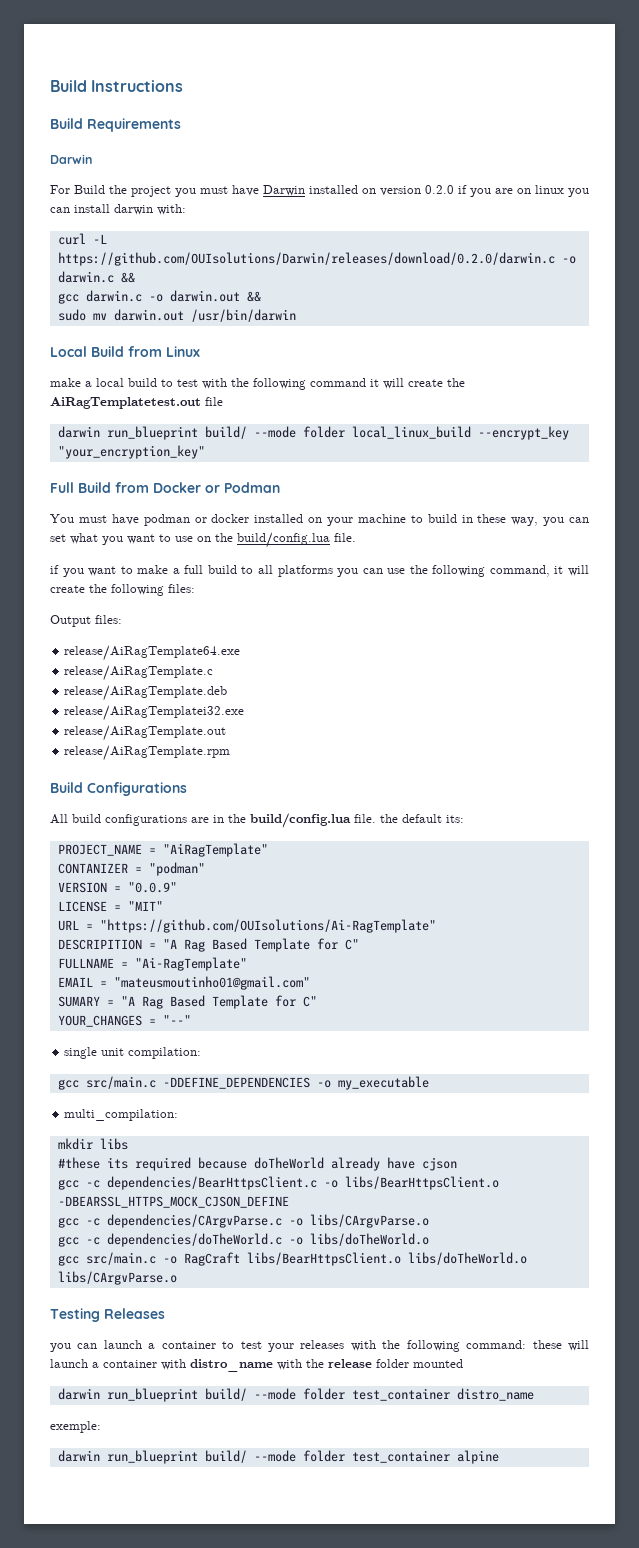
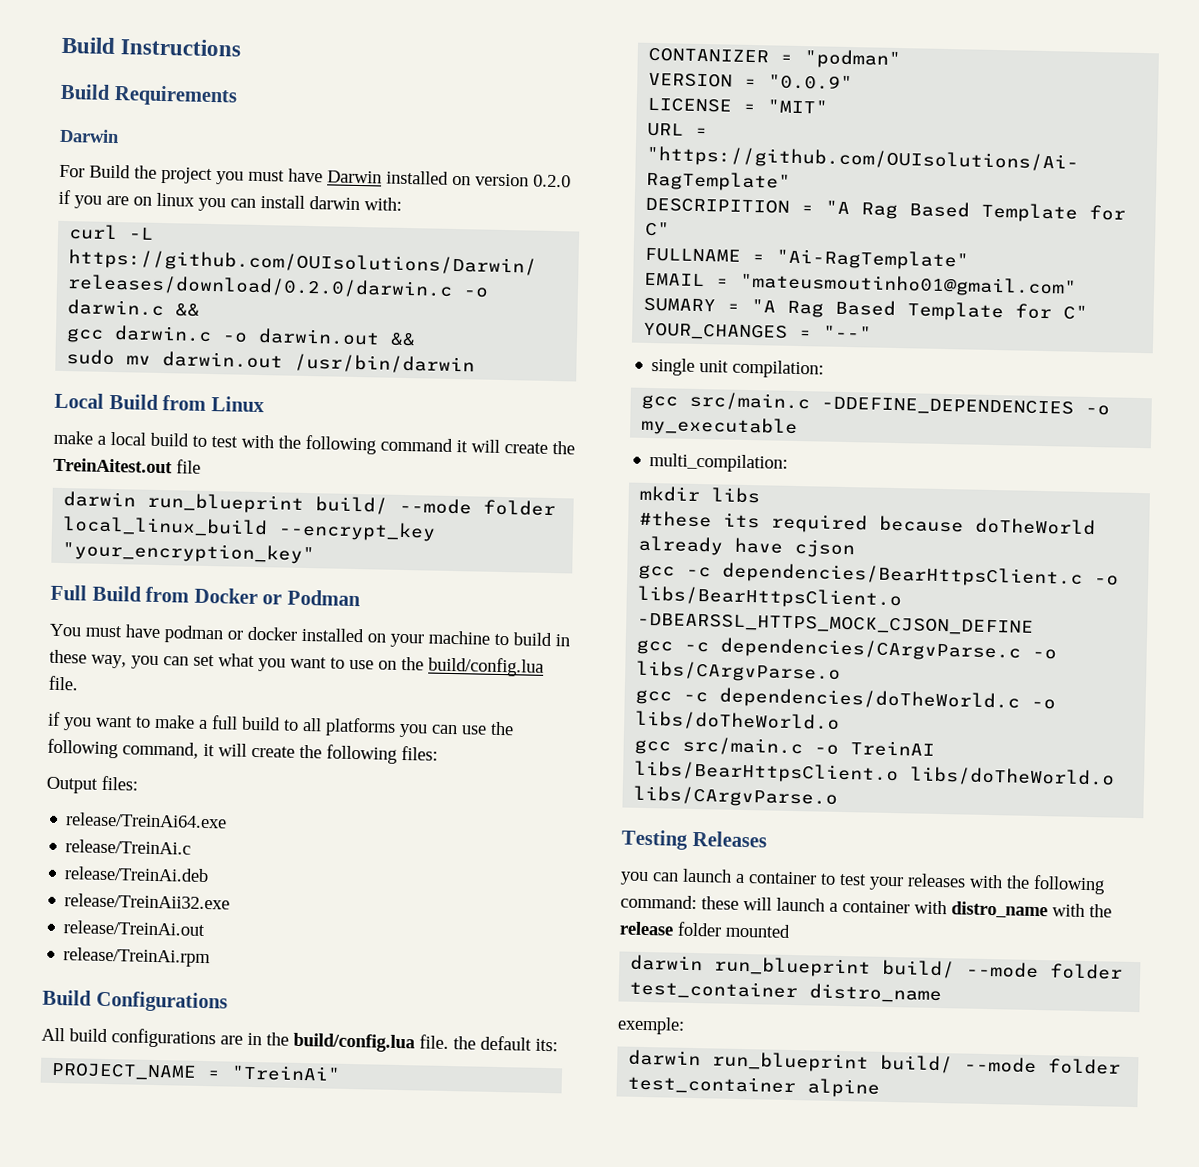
- make a local build to test with the following command it will create the AiRagTemplatetest.out file
+ make a local build to test with the following command it will create the TreinAitest.out file
- release/AiRagTemplate64.exe
- release/AiRagTemplate.c
- release/AiRagTemplate.deb
- release/AiRagTemplatei32.exe
- release/AiRagTemplate.out
- release/AiRagTemplate.rpm
+ release/TreinAi64.exe
+ release/TreinAi.c
+ release/TreinAi.deb
+ release/TreinAii32.exe
+ release/TreinAi.out
+ release/TreinAi.rpm
- PROJECT_NAME = "AiRagTemplate"
+ PROJECT_NAME = "TreinAi"
- gcc src/main.c -o RagCraft libs/BearHttpsClient.o libs/doTheWorld.o libs/CArgvParse.o
+ gcc src/main.c -o TreinAI libs/BearHttpsClient.o libs/doTheWorld.o libs/CArgvParse.o

